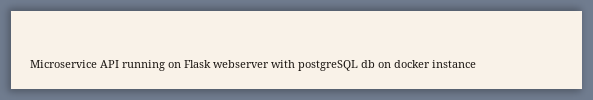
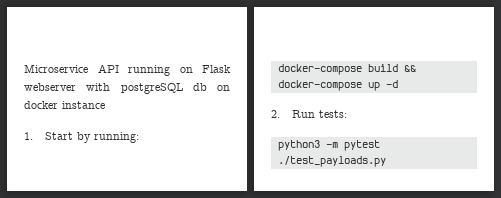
+ 1. Start by running:
+ docker-compose build && docker-compose up -d
+ 2. Run tests:
+ python3 -m pytest ./test_payloads.py

